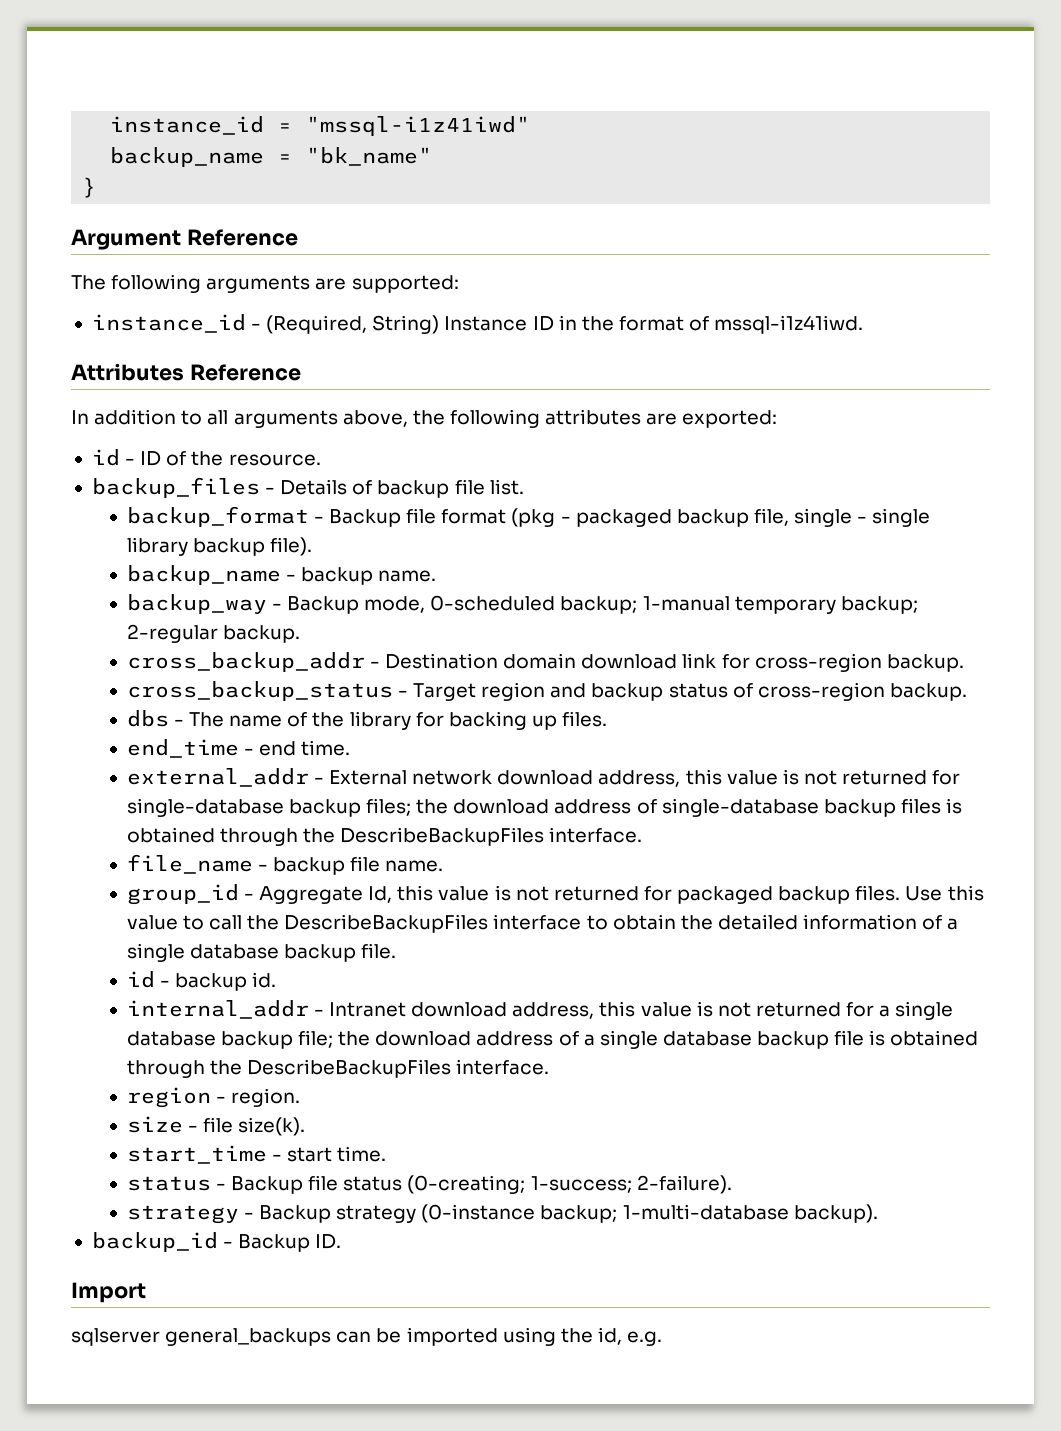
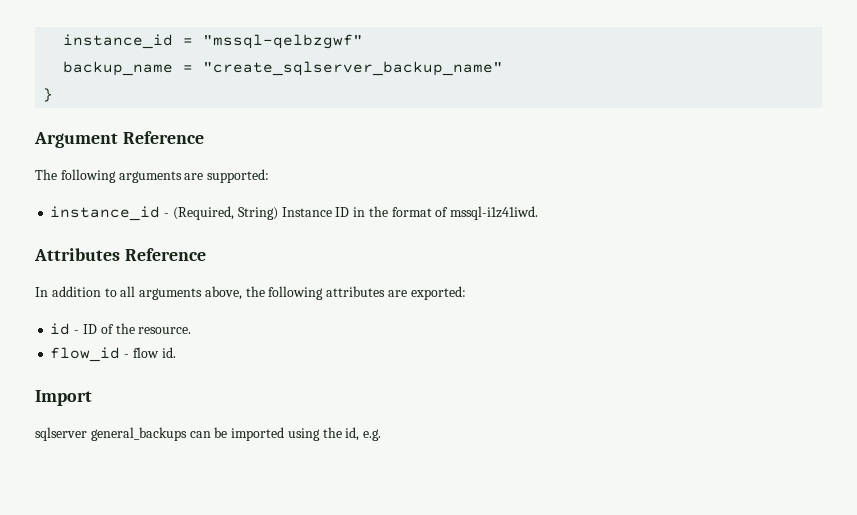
- instance_id = "mssql-i1z41iwd"
+ instance_id = "mssql-qelbzgwf"
- backup_name = "bk_name"
+ backup_name = "create_sqlserver_backup_name"
- backup_files - Details of backup file list.
- backup_format - Backup file format (pkg - packaged backup file, single - single library backup file).
- backup_name - backup name.
- backup_way - Backup mode, 0-scheduled backup; 1-manual temporary backup; 2-regular backup.
- cross_backup_addr - Destination domain download link for cross-region backup.
- cross_backup_status - Target region and backup status of cross-region backup.
- dbs - The name of the library for backing up files.
- end_time - end time.
- external_addr - External network download address, this value is not returned for single-database backup files; the download address of single-database backup files is obtained through the DescribeBackupFiles interface.
- file_name - backup file name.
- group_id - Aggregate Id, this value is not returned for packaged backup files. Use this value to call the DescribeBackupFiles interface to obtain the detailed information of a single database backup file.
- id - backup id.
- internal_addr - Intranet download address, this value is not returned for a single database backup file; the download address of a single database backup file is obtained through the DescribeBackupFiles interface.
- region - region.
- size - file size(k).
- start_time - start time.
- status - Backup file status (0-creating; 1-success; 2-failure).
- strategy - Backup strategy (0-instance backup; 1-multi-database backup).
- backup_id - Backup ID.
+ flow_id - flow id.

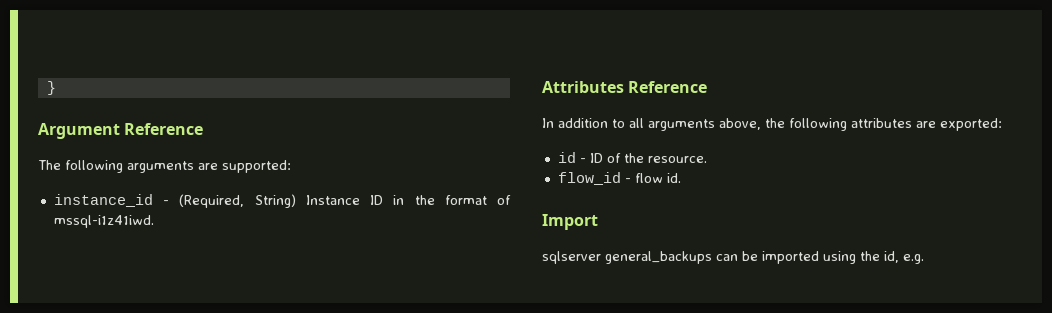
- instance_id = "mssql-qelbzgwf"
- backup_name = "create_sqlserver_backup_name"

